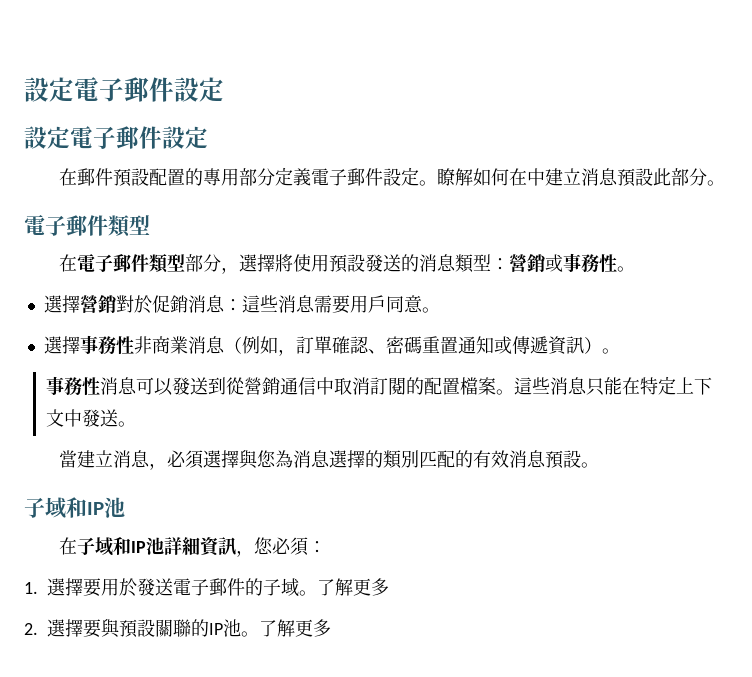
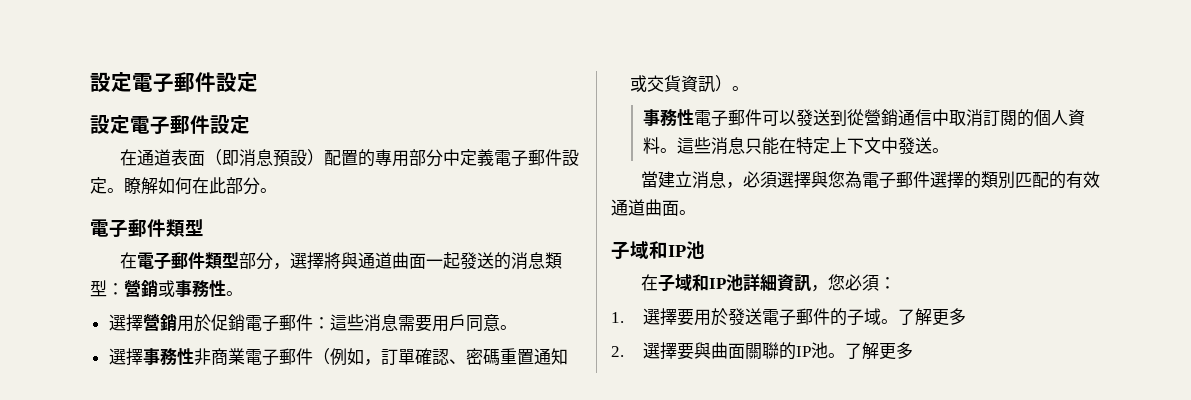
- 在郵件預設配置的專用部分定義電子郵件設定。
+ 在通道表面（即消息預設）配置的專用部分中定義電子郵件設定。
- 瞭解如何在中建立消息預設此部分。
+ 瞭解如何在此部分。
- 在電子郵件類型部分，選擇將使用預設發送的消息類型：營銷或事務性。
+ 在電子郵件類型部分，選擇將與通道曲面一起發送的消息類型：營銷或事務性。
- 選擇營銷對於促銷消息：這些消息需要用戶同意。
+ 選擇營銷用於促銷電子郵件：這些消息需要用戶同意。
- 選擇事務性非商業消息（例如，訂單確認、密碼重置通知或傳遞資訊）。
+ 選擇事務性非商業電子郵件（例如，訂單確認、密碼重置通知或交貨資訊）。
- 事務性消息可以發送到從營銷通信中取消訂閱的配置檔案。
+ 事務性電子郵件可以發送到從營銷通信中取消訂閱的個人資料。
- 當建立消息，必須選擇與您為消息選擇的類別匹配的有效消息預設。
+ 當建立消息，必須選擇與您為電子郵件選擇的類別匹配的有效通道曲面。
- 2.選擇要與預設關聯的IP池。
+ 2.選擇要與曲面關聯的IP池。

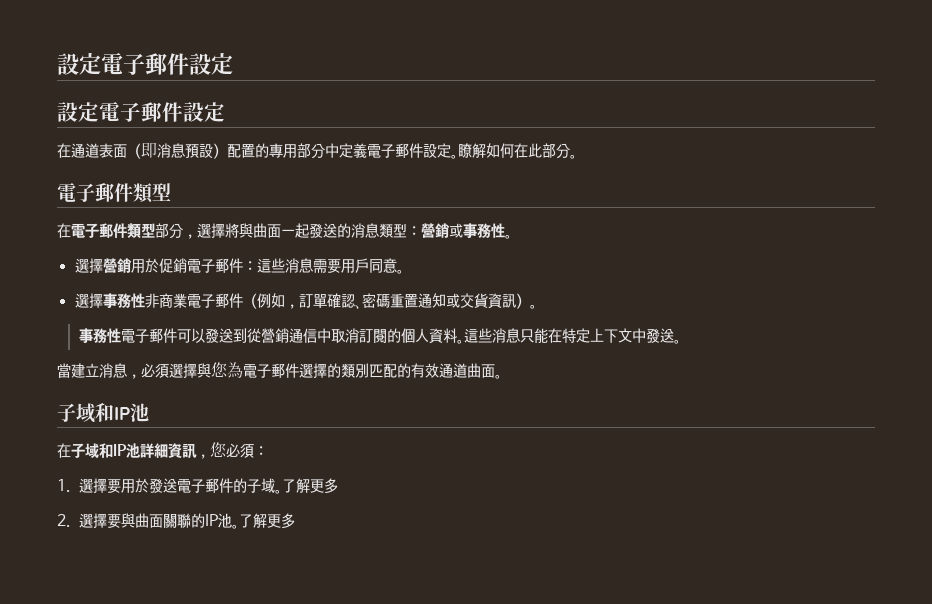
- 在電子郵件類型部分，選擇將與通道曲面一起發送的消息類型：營銷或事務性。
+ 在電子郵件類型部分，選擇將與曲面一起發送的消息類型：營銷或事務性。

